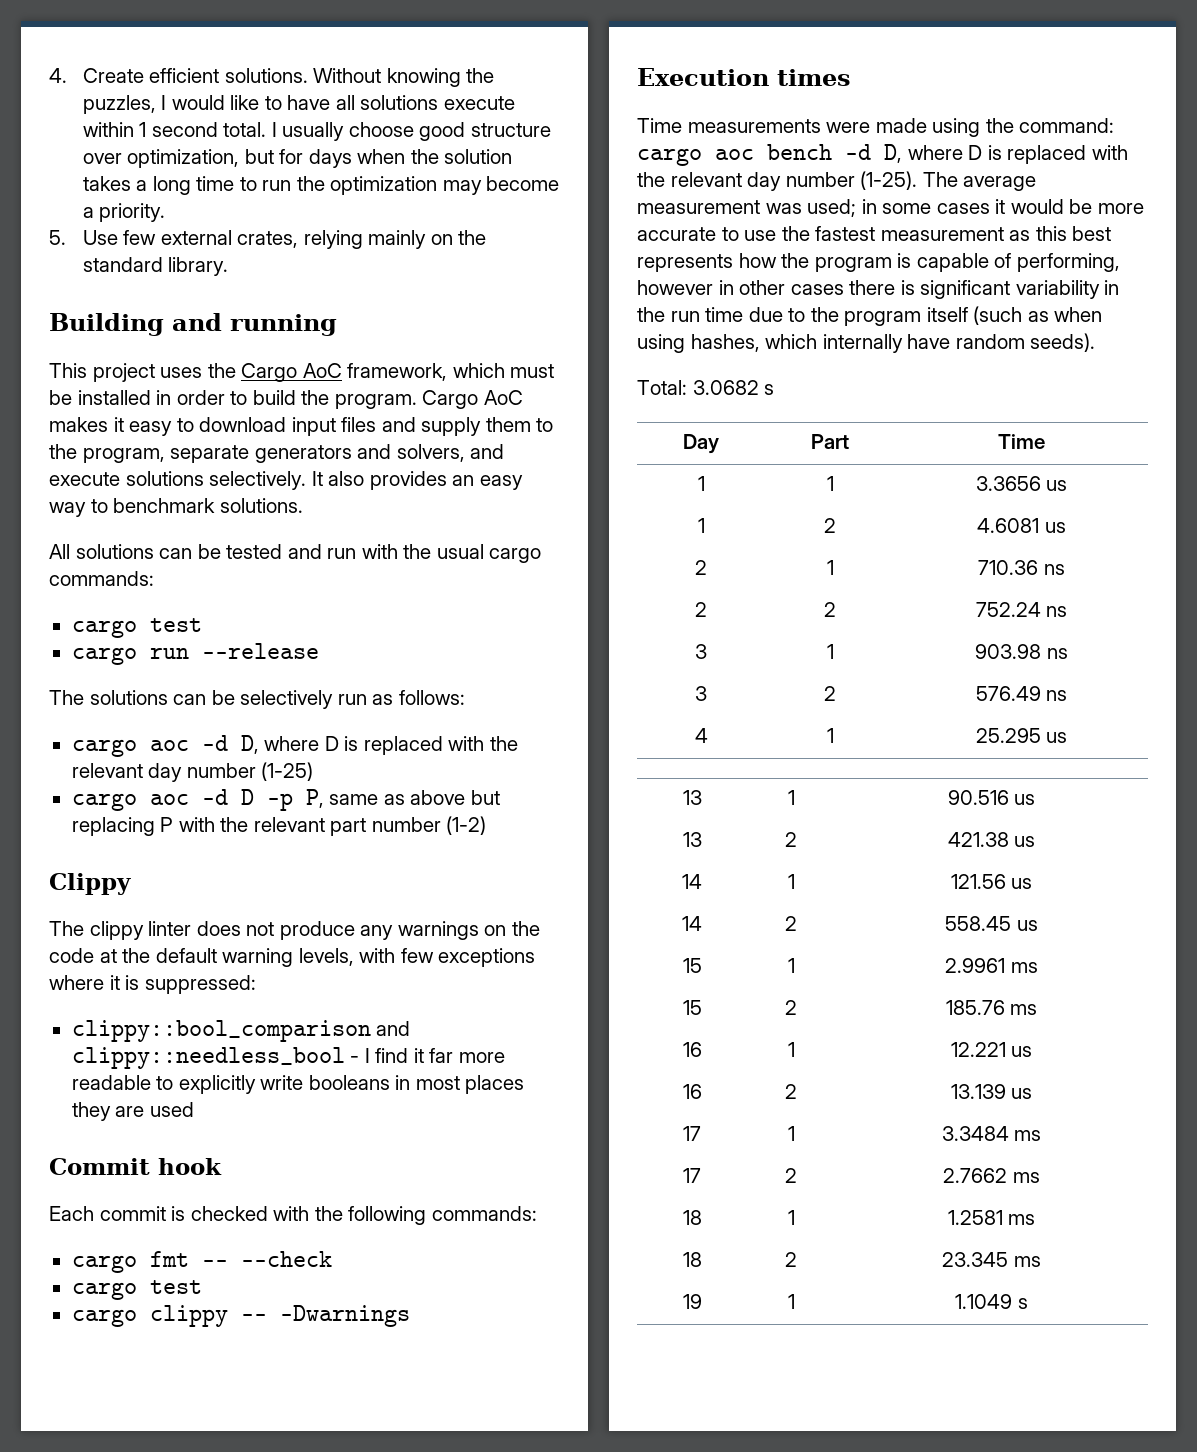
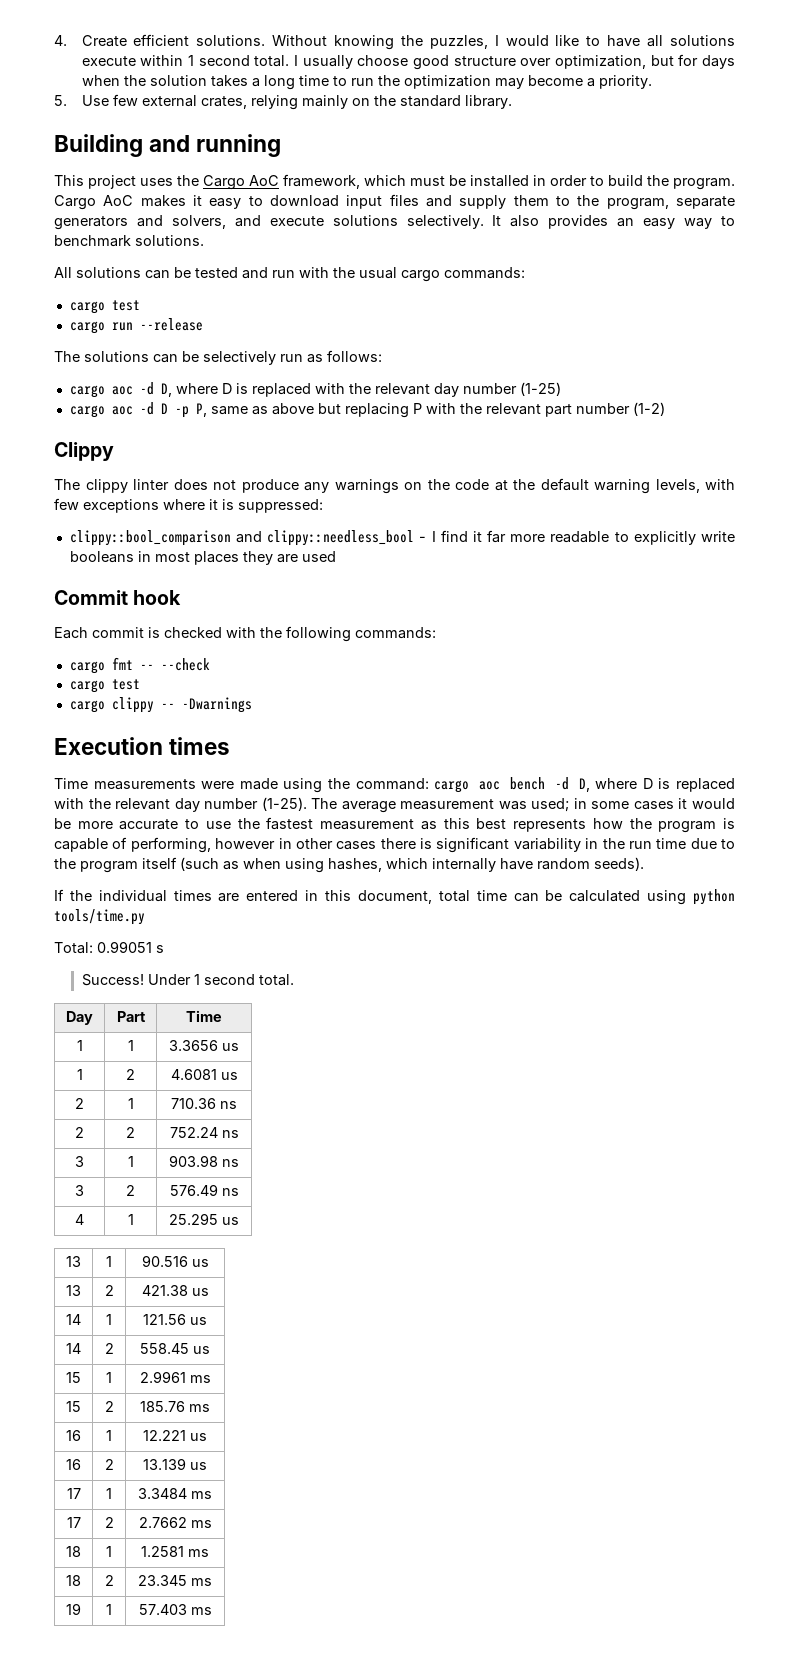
+ If the individual times are entered in this document, total time can be calculated using python tools/time.py
- Total: 3.0682 s
+ Total: 0.99051 s
+ Success! Under 1 second total.
- 19 | 1 | 1.1049 s
+ 19 | 1 | 57.403 ms

